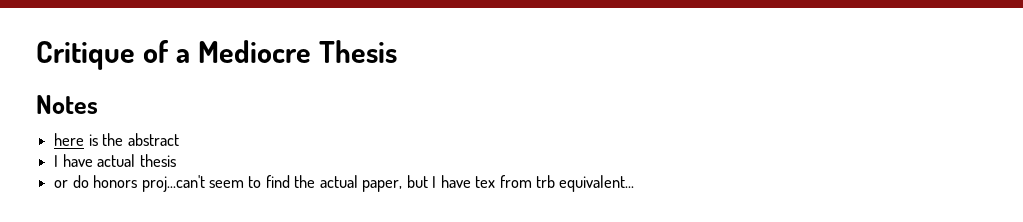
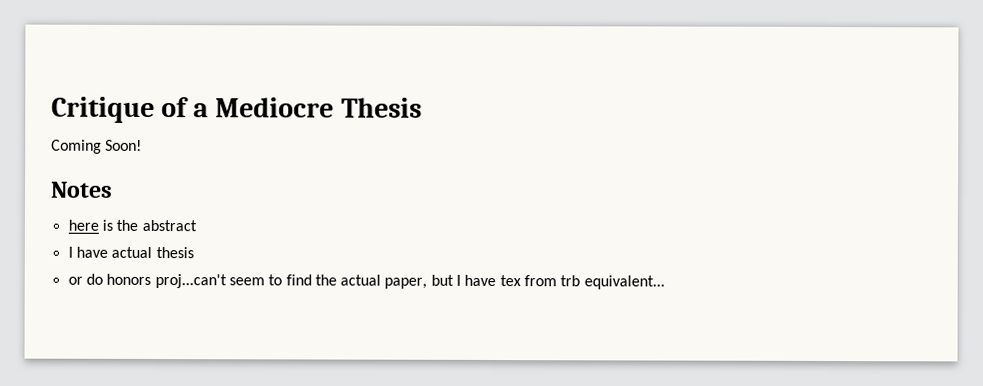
+ Coming Soon!

